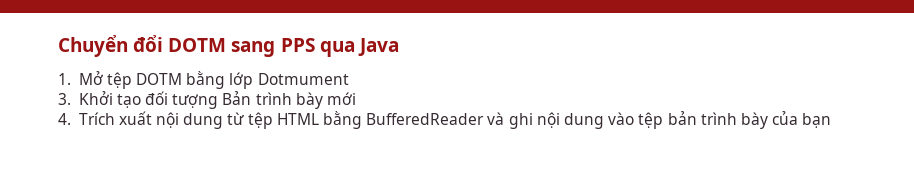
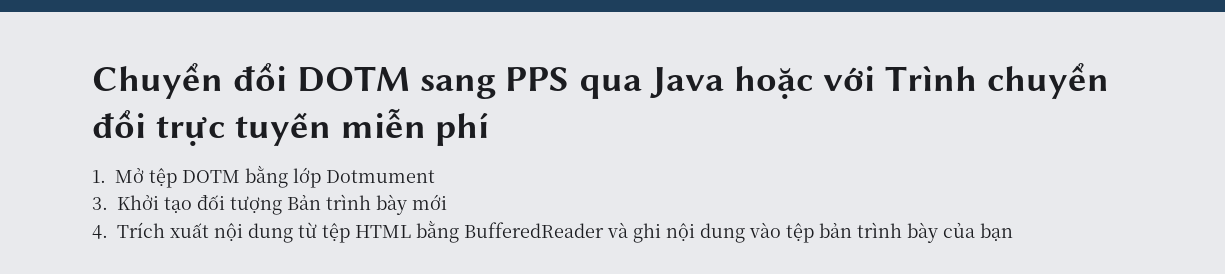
- Chuyển đổi DOTM sang PPS qua Java
+ Chuyển đổi DOTM sang PPS qua Java hoặc với Trình chuyển đổi trực tuyến miễn phí

